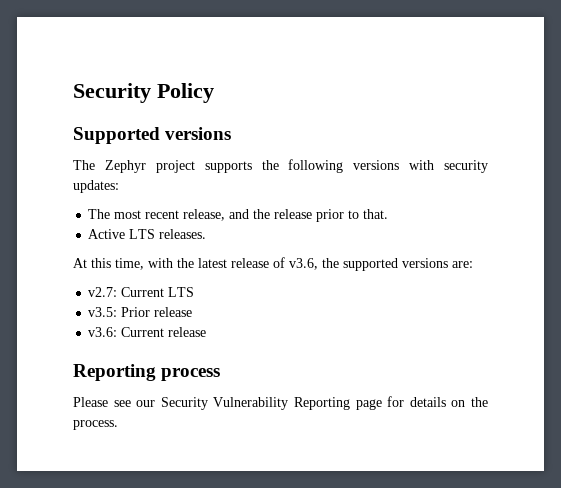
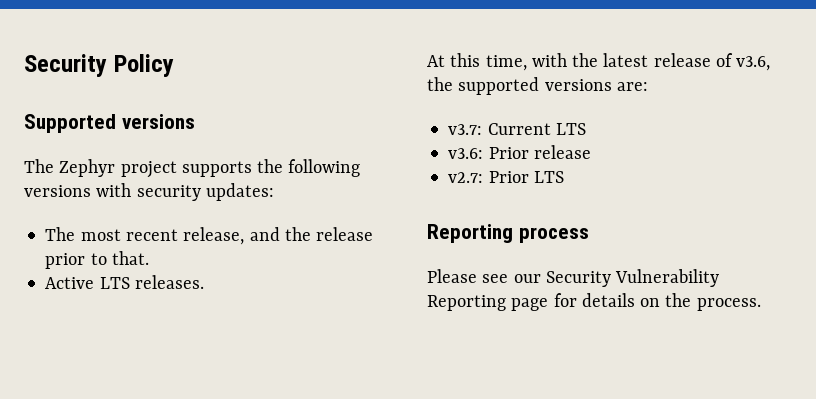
- v2.7: Current LTS
+ v3.7: Current LTS
- v3.5: Prior release
+ v3.6: Prior release
- v3.6: Current release
+ v2.7: Prior LTS

